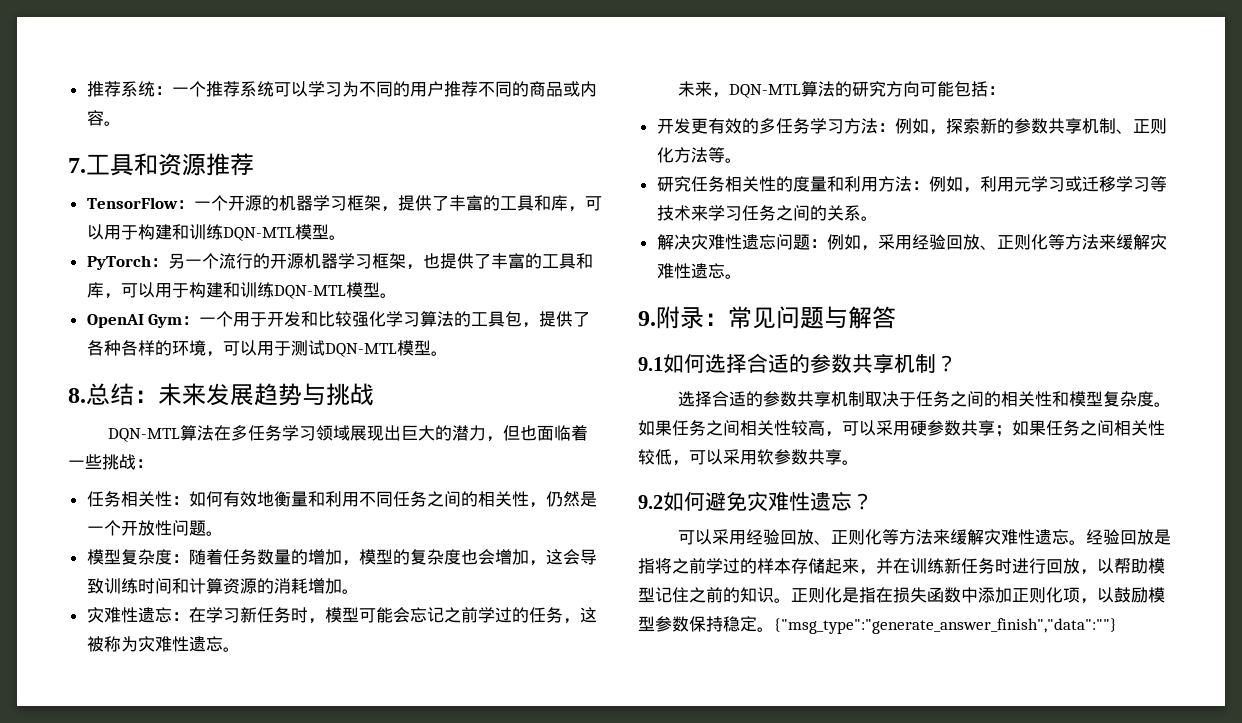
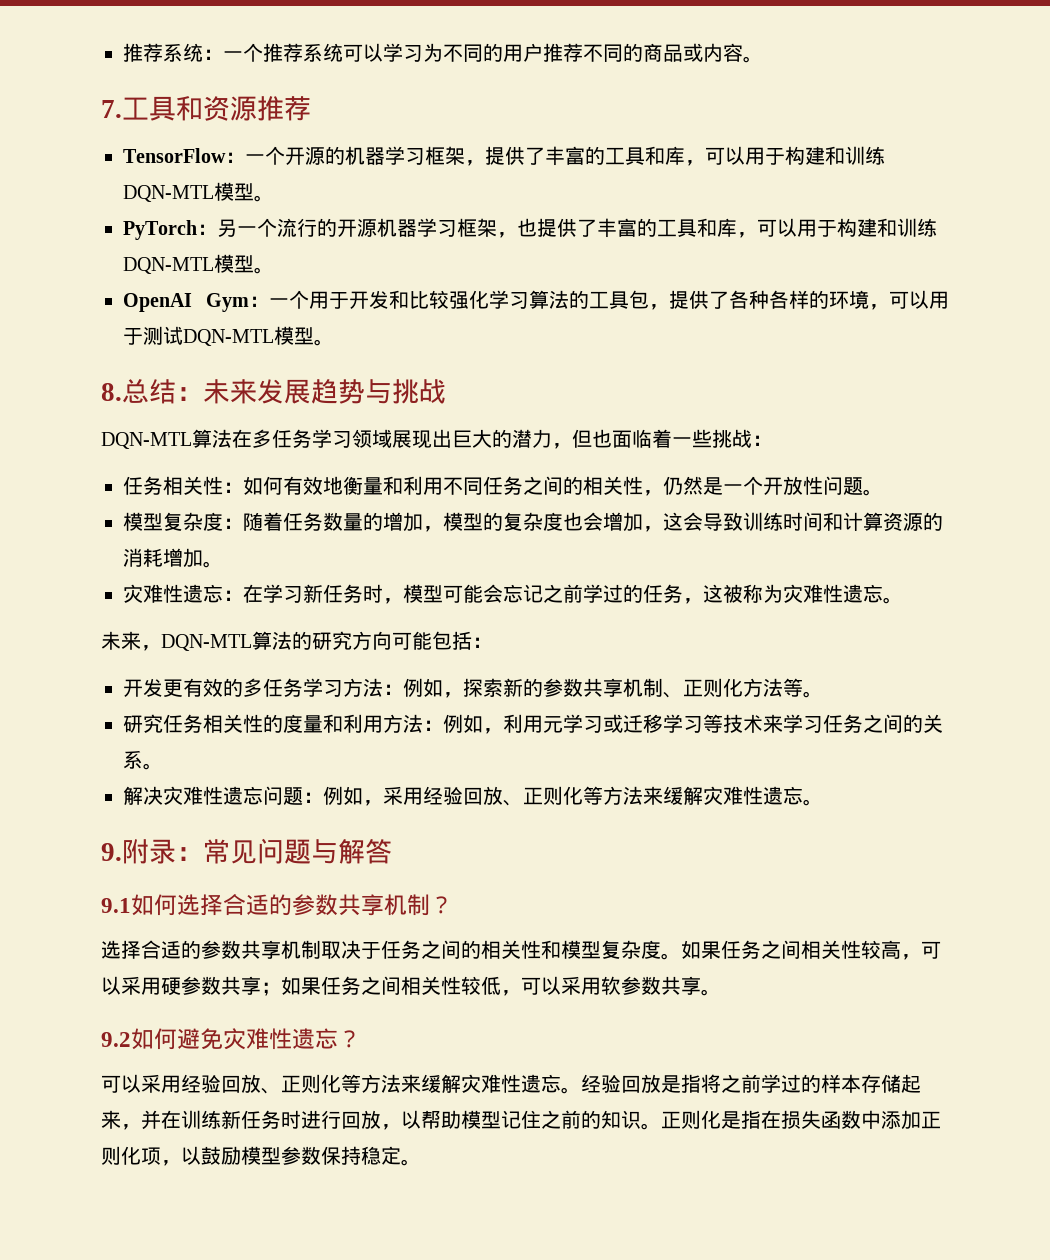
- {"msg_type":"generate_answer_finish","data":""}

